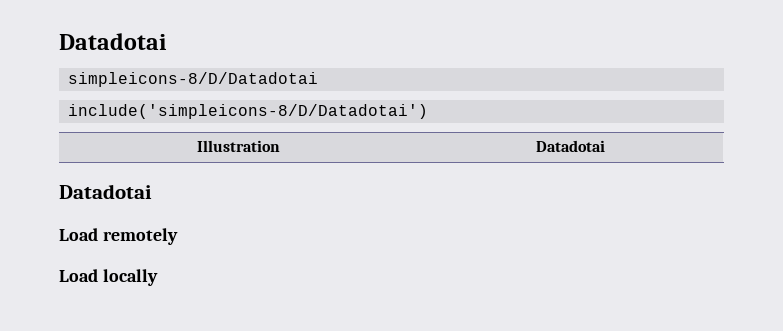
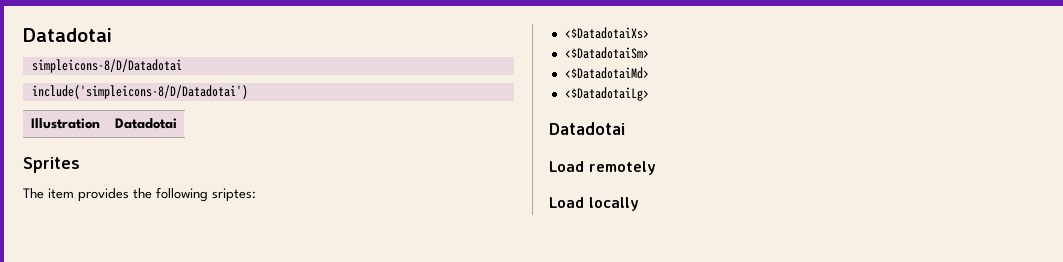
+ Sprites
+ The item provides the following sriptes:
+ <$DatadotaiXs>
+ <$DatadotaiSm>
+ <$DatadotaiMd>
+ <$DatadotaiLg>

